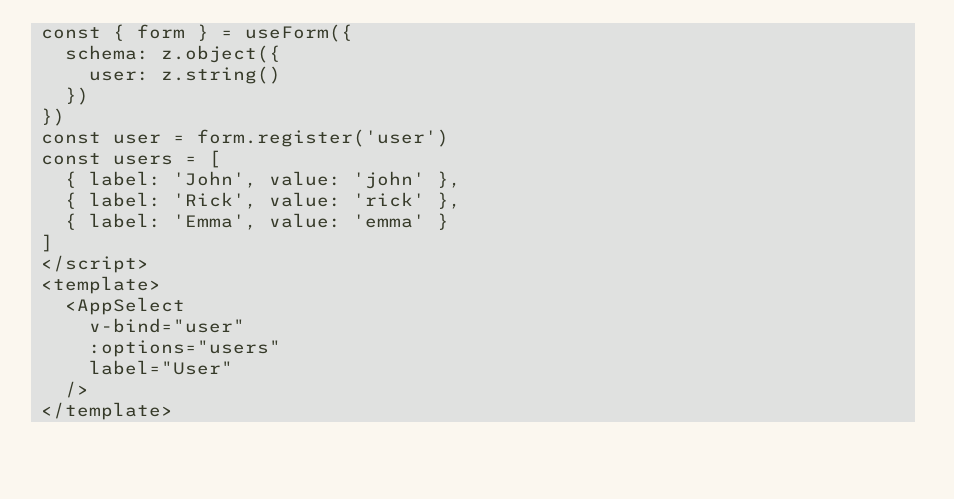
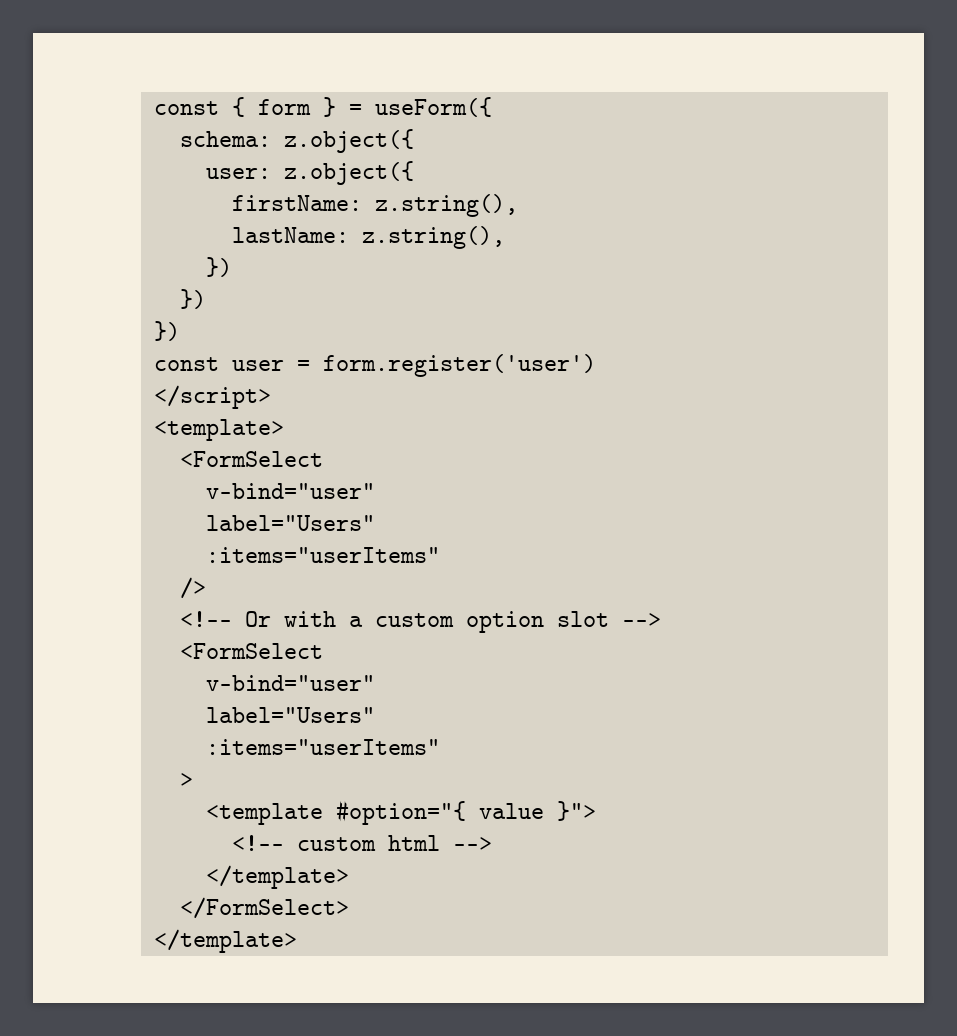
- user: z.string()
+ user: z.object({
+ firstName: z.string(),
+ lastName: z.string(),
+ })
- const users = [
- { label: 'John', value: 'john' },
- { label: 'Rick', value: 'rick' },
- { label: 'Emma', value: 'emma' }
- ]
  <template>
- <AppSelect
+ <FormSelect
  v-bind="user"
- :options="users"
- label="User"
+ label="Users"
+ :items="userItems"
+ <!-- Or with a custom option slot -->
+ <FormSelect
+ v-bind="user"
+ label="Users"
+ :items="userItems"
+ >
+ <template #option="{ value }">
+ <!-- custom html -->
+ </template>
+ </FormSelect>

